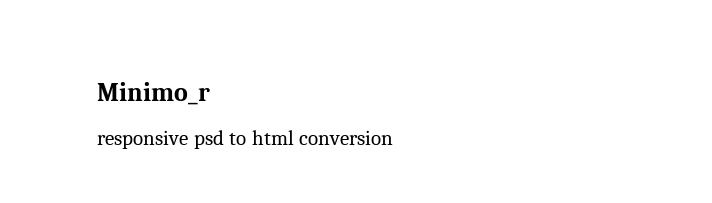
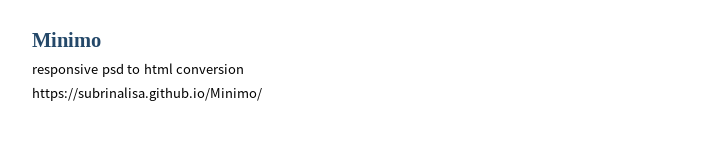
- Minimo_r
+ Minimo
+ https://subrinalisa.github.io/Minimo/

